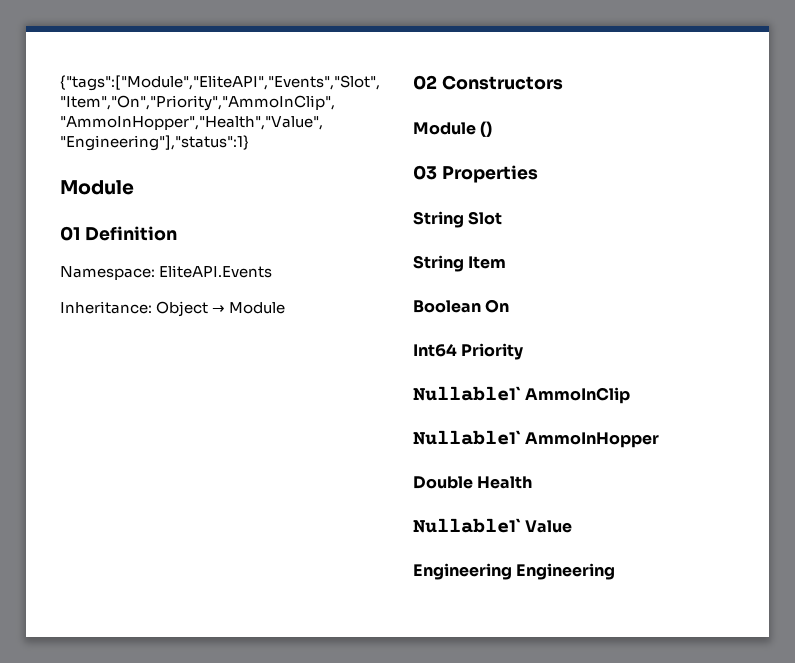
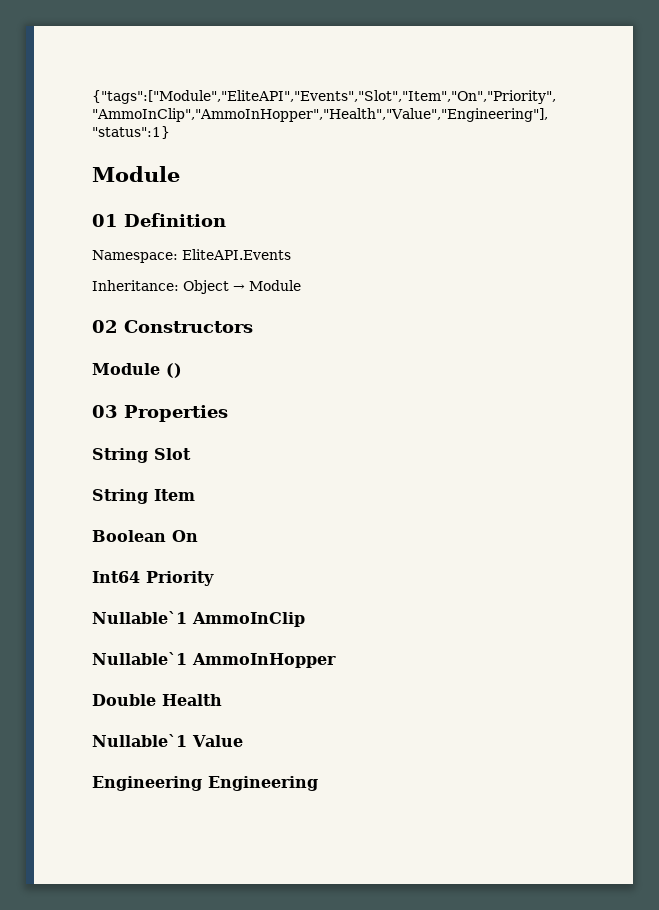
- Nullable1` AmmoInClip
+ Nullable`1 AmmoInClip
- Nullable1` AmmoInHopper
+ Nullable`1 AmmoInHopper
- Nullable1` Value
+ Nullable`1 Value

